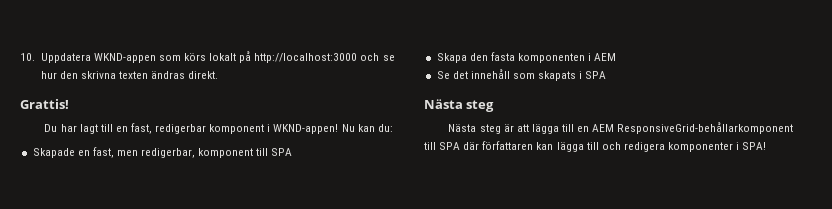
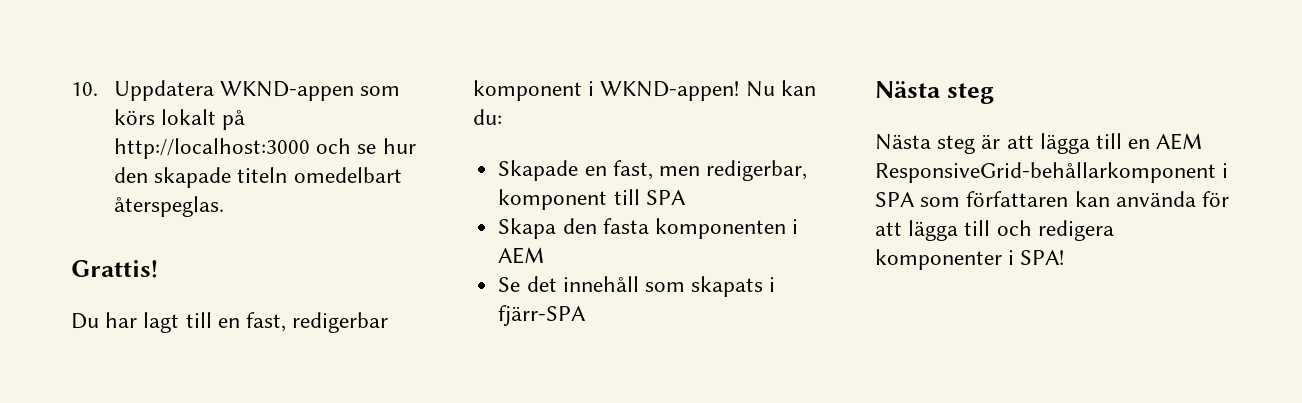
- 10. Uppdatera WKND-appen som körs lokalt på http://localhost:3000 och se hur den skrivna texten ändras direkt.
+ 10. Uppdatera WKND-appen som körs lokalt på http://localhost:3000 och se hur den skapade titeln omedelbart återspeglas.
- Se det innehåll som skapats i SPA
+ Se det innehåll som skapats i fjärr-SPA
- Nästa steg är att lägga till en AEM ResponsiveGrid-behållarkomponent till SPA där författaren kan lägga till och redigera komponenter i SPA!
+ Nästa steg är att lägga till en AEM ResponsiveGrid-behållarkomponent i SPA som författaren kan använda för att lägga till och redigera komponenter i SPA!

